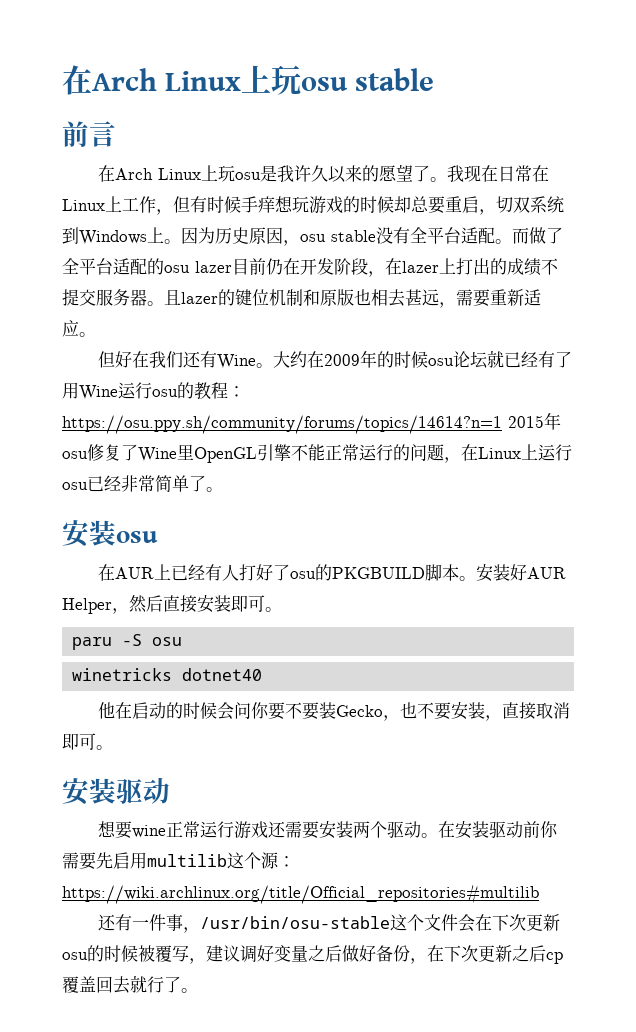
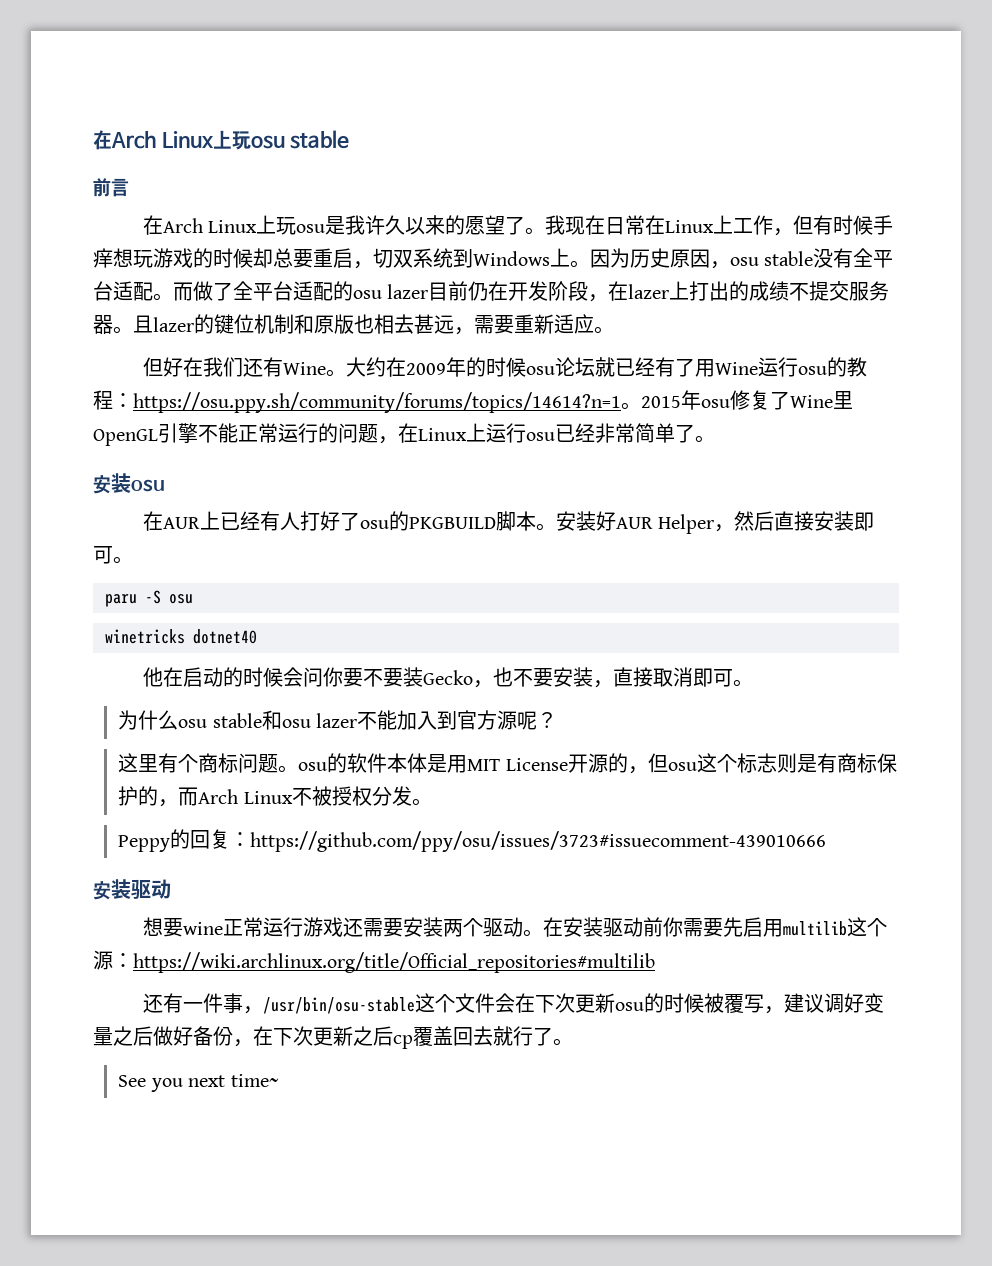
- 大约在2009年的时候osu论坛就已经有了用Wine运行osu的教程：https://osu.ppy.sh/community/forums/topics/14614?n=1 2015年osu修复了Wine里OpenGL引擎不能正常运行的问题，在Linux上运行osu已经非常简单了。
+ 大约在2009年的时候osu论坛就已经有了用Wine运行osu的教程：https://osu.ppy.sh/community/forums/topics/14614?n=1。2015年osu修复了Wine里OpenGL引擎不能正常运行的问题，在Linux上运行osu已经非常简单了。
+ 为什么osu stable和osu lazer不能加入到官方源呢？
+ 这里有个商标问题。osu的软件本体是用MIT License开源的，但osu这个标志则是有商标保护的，而Arch Linux不被授权分发。
+ Peppy的回复：https://github.com/ppy/osu/issues/3723#issuecomment-439010666
+ See you next time~

